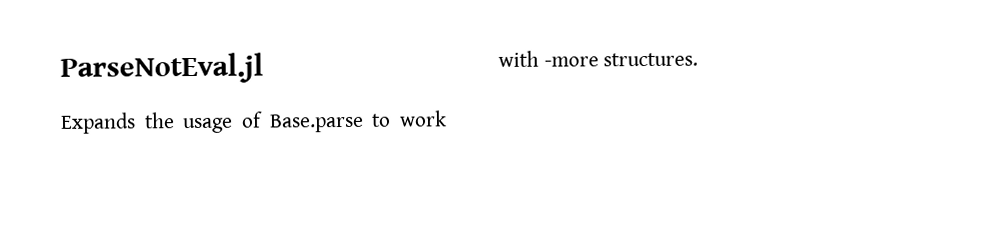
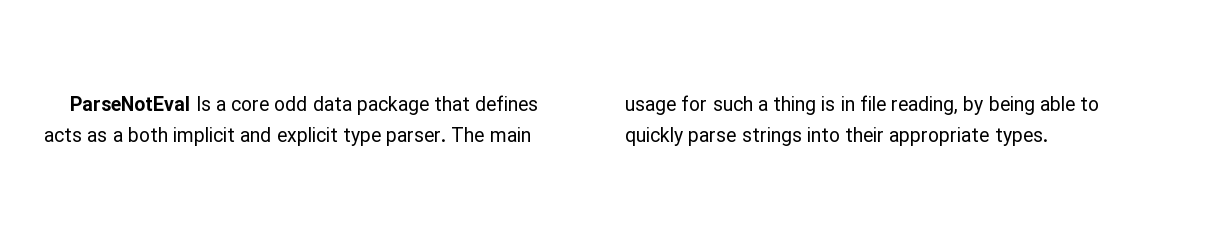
- ParseNotEval.jl
- Expands the usage of Base.parse to work with -more structures.
+ ParseNotEval Is a core odd data package that defines acts as a both implicit and explicit type parser. The main usage for such a thing is in file reading, by being able to quickly parse strings into their appropriate types.

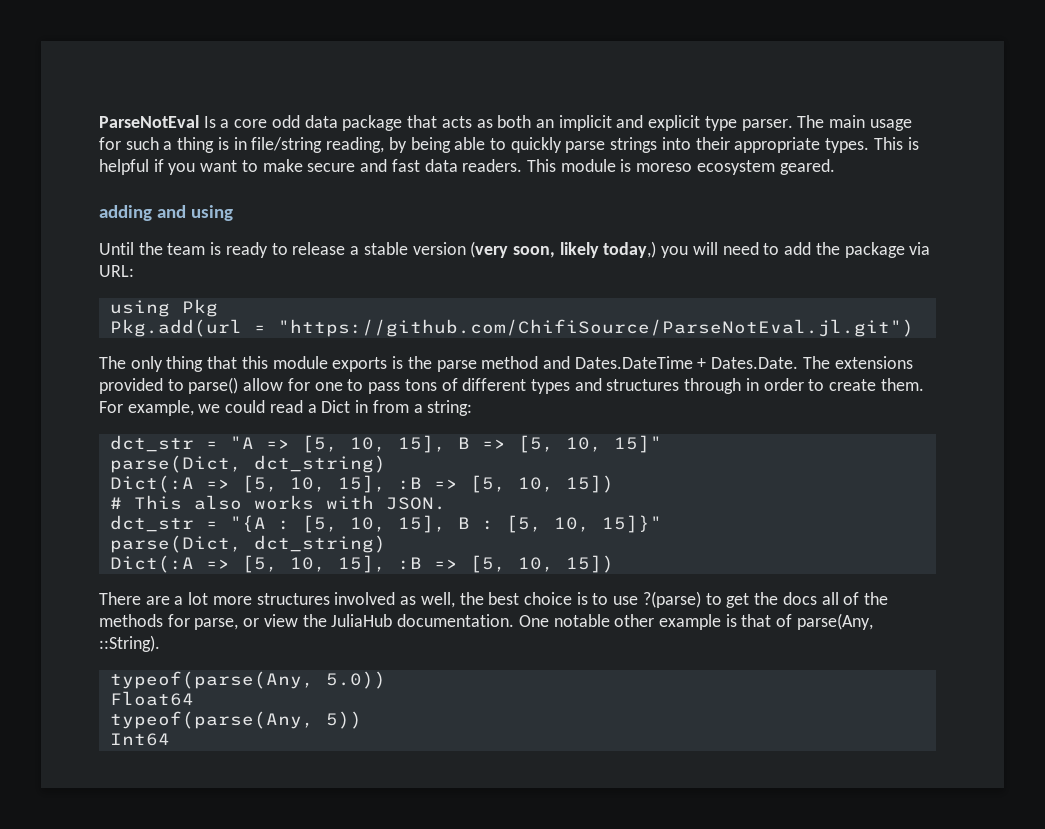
- ParseNotEval Is a core odd data package that defines acts as a both implicit and explicit type parser.
+ ParseNotEval Is a core odd data package that acts as both an implicit and explicit type parser.
- The main usage for such a thing is in file reading, by being able to quickly parse strings into their appropriate types.
+ The main usage for such a thing is in file/string reading, by being able to quickly parse strings into their appropriate types.
+ This is helpful if you want to make secure and fast data readers. This module is moreso ecosystem geared.
+ adding and using
+ Until the team is ready to release a stable version (very soon, likely today,) you will need to add the package via URL:
+ using Pkg
+ Pkg.add(url = "https://github.com/ChifiSource/ParseNotEval.jl.git")
+ The only thing that this module exports is the parse method and Dates.DateTime + Dates.Date. The extensions provided to parse() allow for one to pass tons of different types and structures through in order to create them. For example, we could read a Dict in from a string:
+ dct_str = "A => [5, 10, 15], B => [5, 10, 15]"
+ parse(Dict, dct_string)
+ Dict(:A => [5, 10, 15], :B => [5, 10, 15])
+ # This also works with JSON.
+ dct_str = "{A : [5, 10, 15], B : [5, 10, 15]}"
+ parse(Dict, dct_string)
+ Dict(:A => [5, 10, 15], :B => [5, 10, 15])
+ There are a lot more structures involved as well, the best choice is to use ?(parse) to get the docs all of the methods for parse, or view the JuliaHub documentation. One notable other example is that of parse(Any, ::String).
+ typeof(parse(Any, 5.0))
+ Float64
+ typeof(parse(Any, 5))
+ Int64

